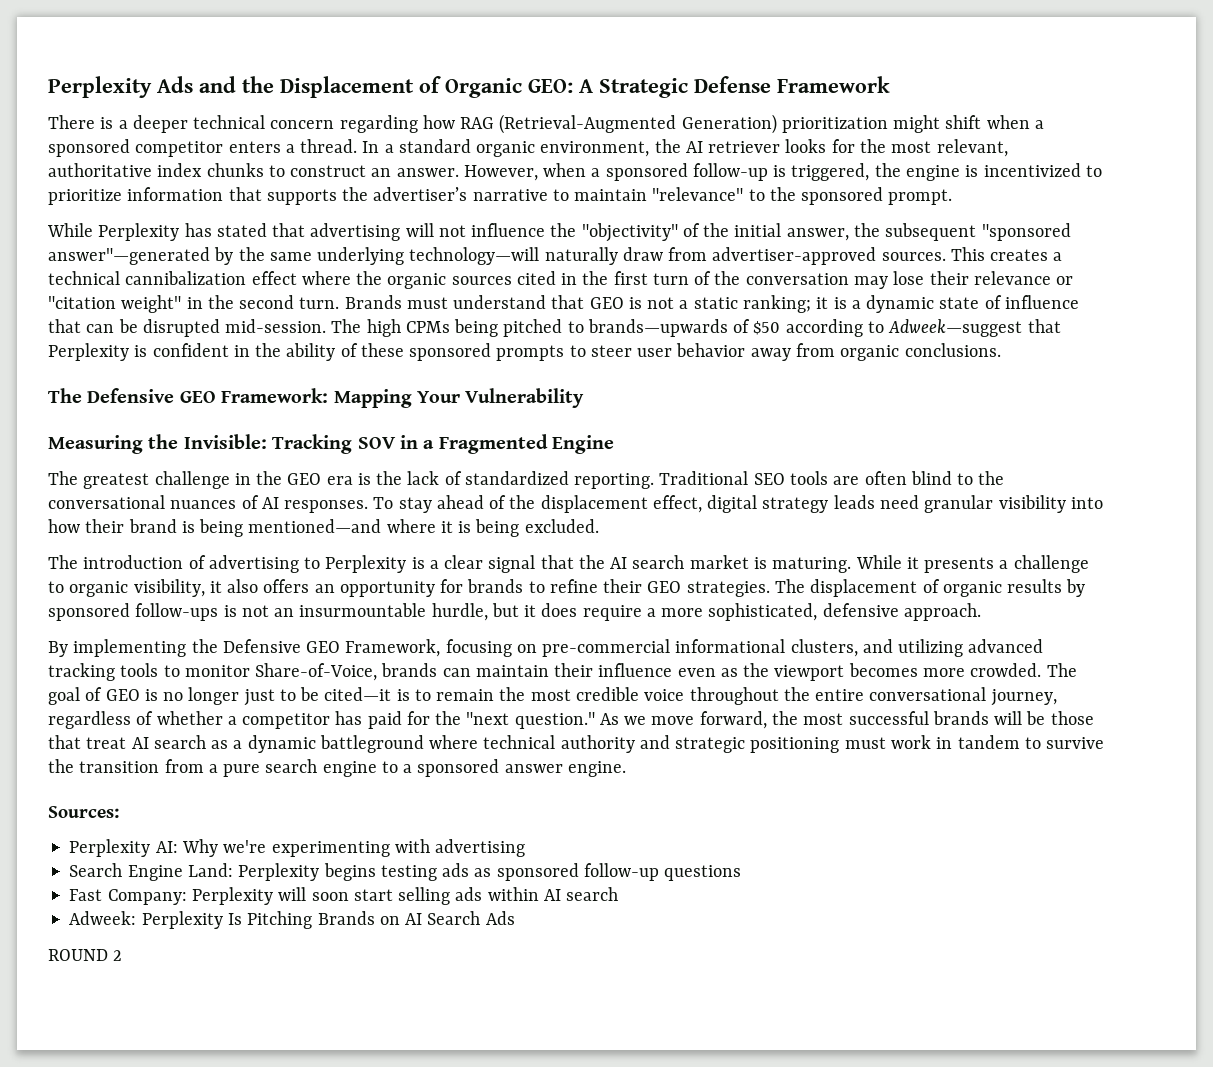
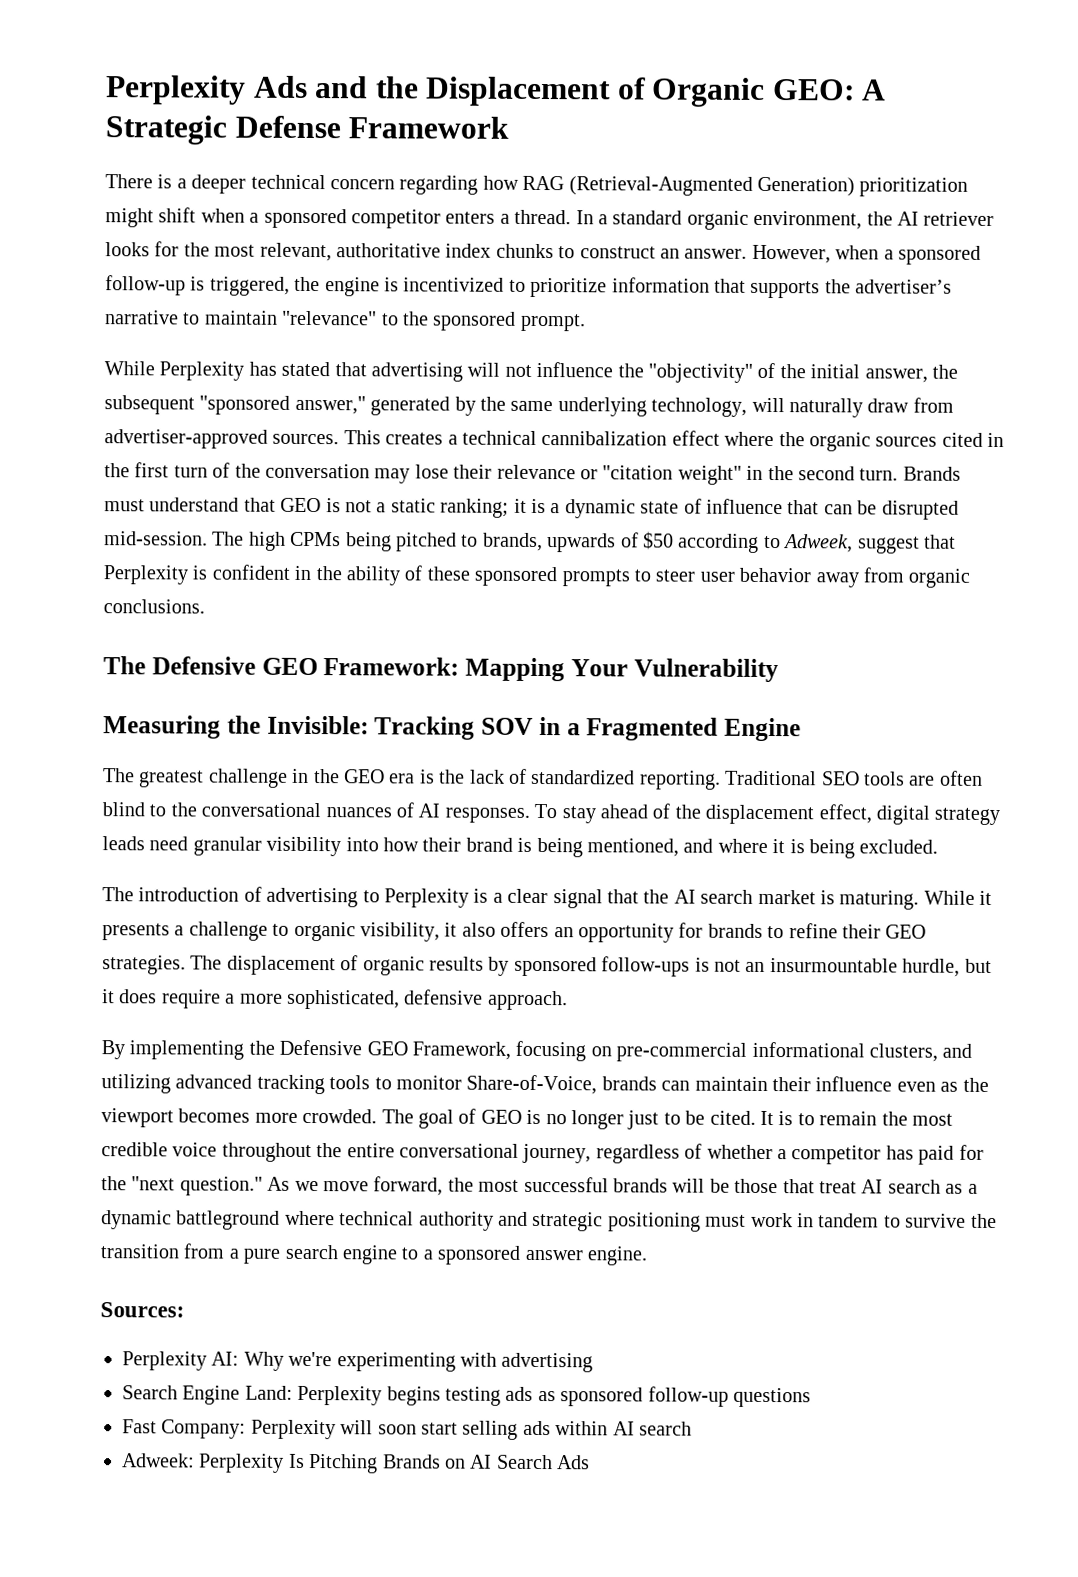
- While Perplexity has stated that advertising will not influence the "objectivity" of the initial answer, the subsequent "sponsored answer"—generated by the same underlying technology—will naturally draw from advertiser-approved sources.
+ While Perplexity has stated that advertising will not influence the "objectivity" of the initial answer, the subsequent "sponsored answer," generated by the same underlying technology, will naturally draw from advertiser-approved sources.
- The high CPMs being pitched to brands—upwards of $50 according to Adweek—suggest that Perplexity is confident in the ability of these sponsored prompts to steer user behavior away from organic conclusions.
+ The high CPMs being pitched to brands, upwards of $50 according to Adweek, suggest that Perplexity is confident in the ability of these sponsored prompts to steer user behavior away from organic conclusions.
- To stay ahead of the displacement effect, digital strategy leads need granular visibility into how their brand is being mentioned—and where it is being excluded.
+ To stay ahead of the displacement effect, digital strategy leads need granular visibility into how their brand is being mentioned, and where it is being excluded.
- The goal of GEO is no longer just to be cited—it is to remain the most credible voice throughout the entire conversational journey, regardless of whether a competitor has paid for the "next question."
+ The goal of GEO is no longer just to be cited. It is to remain the most credible voice throughout the entire conversational journey, regardless of whether a competitor has paid for the "next question."
- ROUND 2

